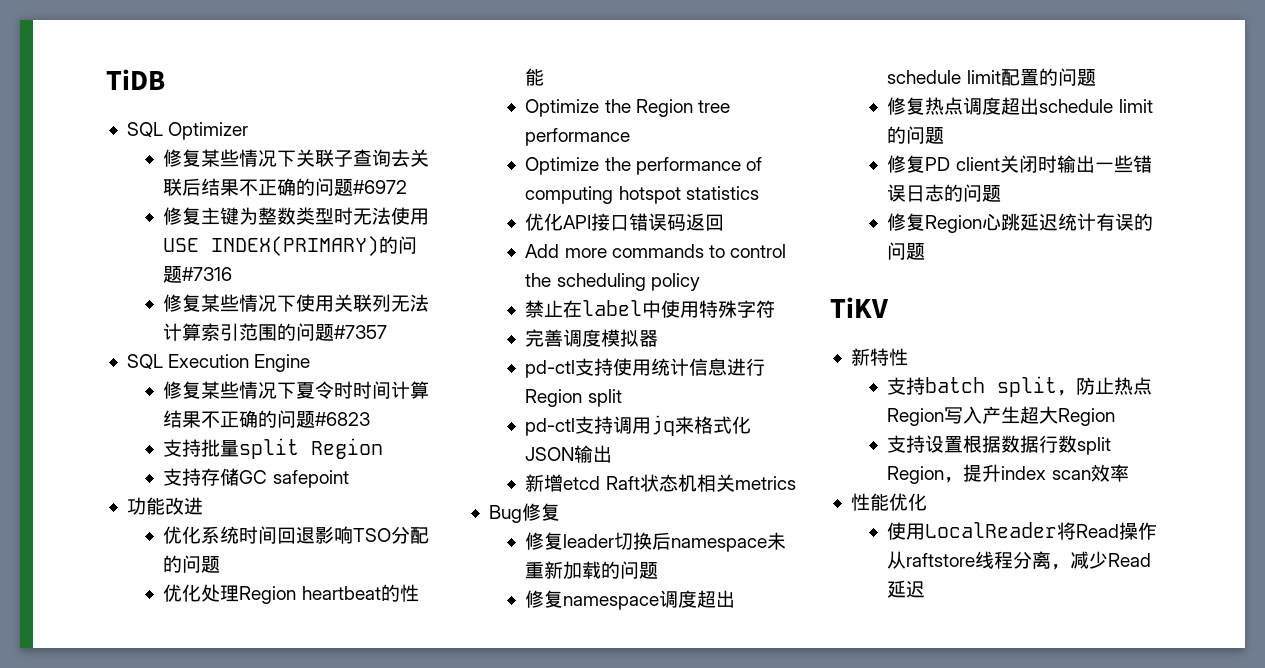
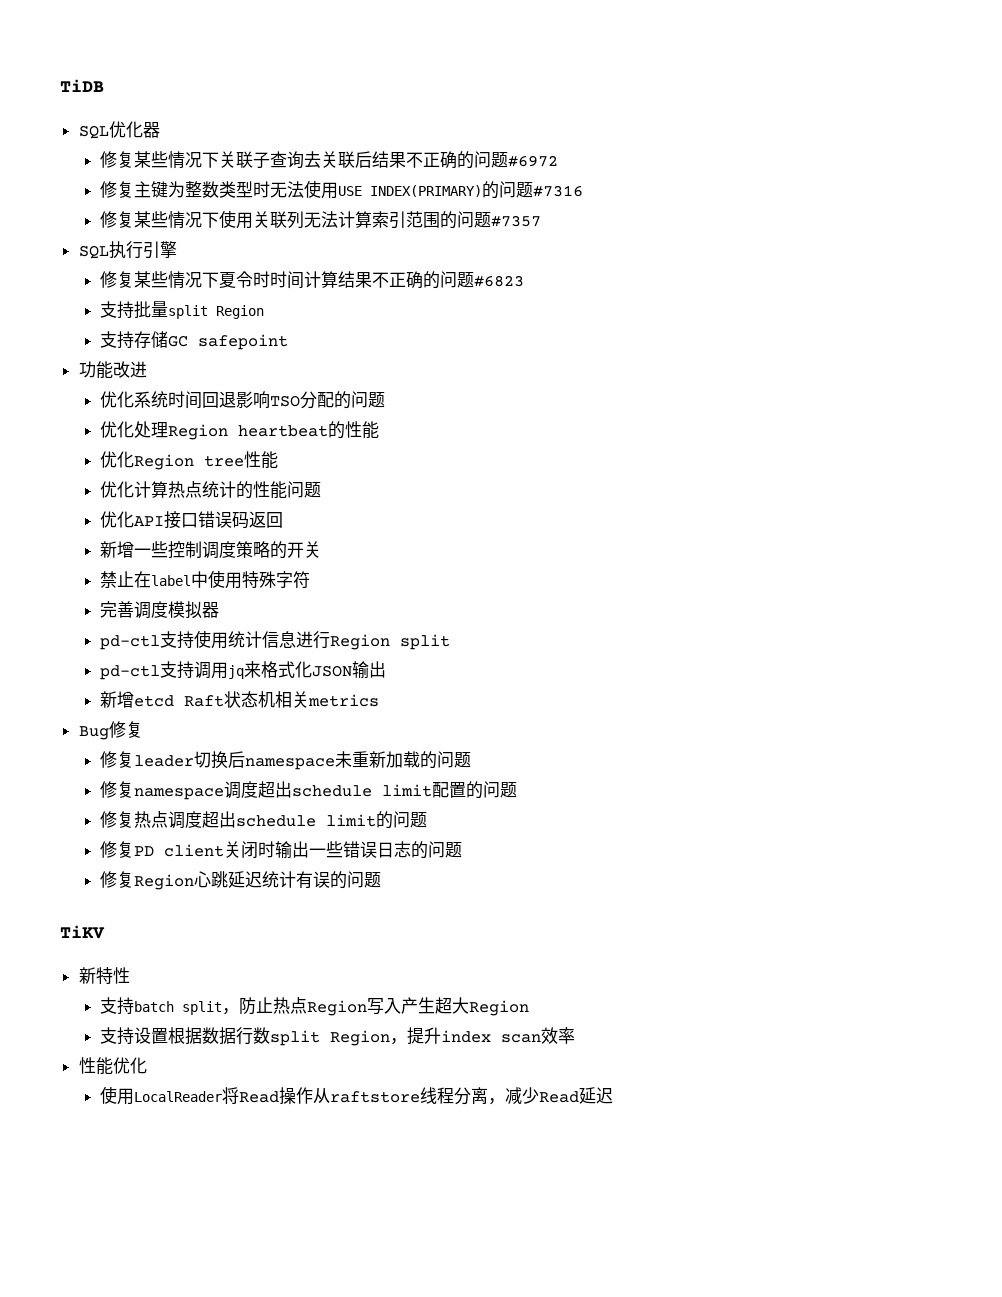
- SQL Optimizer
+ SQL优化器
- SQL Execution Engine
+ SQL执行引擎
- Optimize the Region tree performance
- Optimize the performance of computing hotspot statistics
+ 优化Region tree性能
+ 优化计算热点统计的性能问题
- Add more commands to control the scheduling policy
+ 新增一些控制调度策略的开关

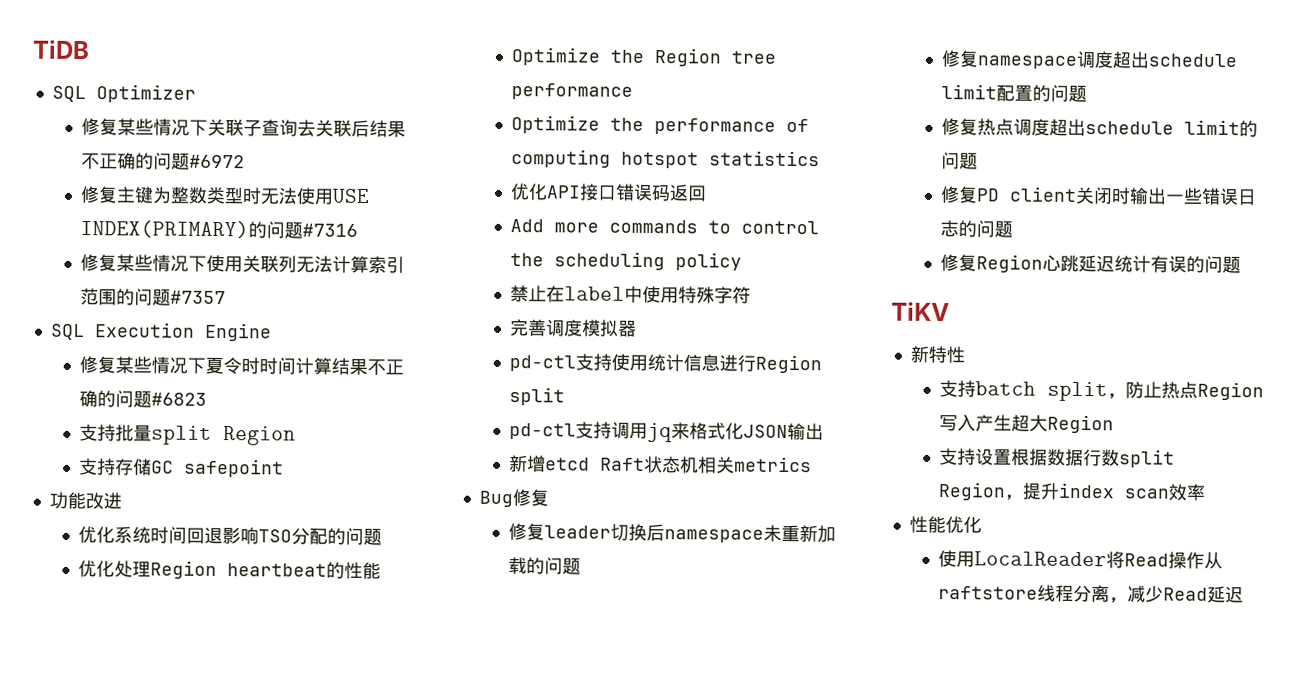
- SQL优化器
+ SQL Optimizer
- SQL执行引擎
+ SQL Execution Engine
- 优化Region tree性能
- 优化计算热点统计的性能问题
+ Optimize the Region tree performance
+ Optimize the performance of computing hotspot statistics
- 新增一些控制调度策略的开关
+ Add more commands to control the scheduling policy

